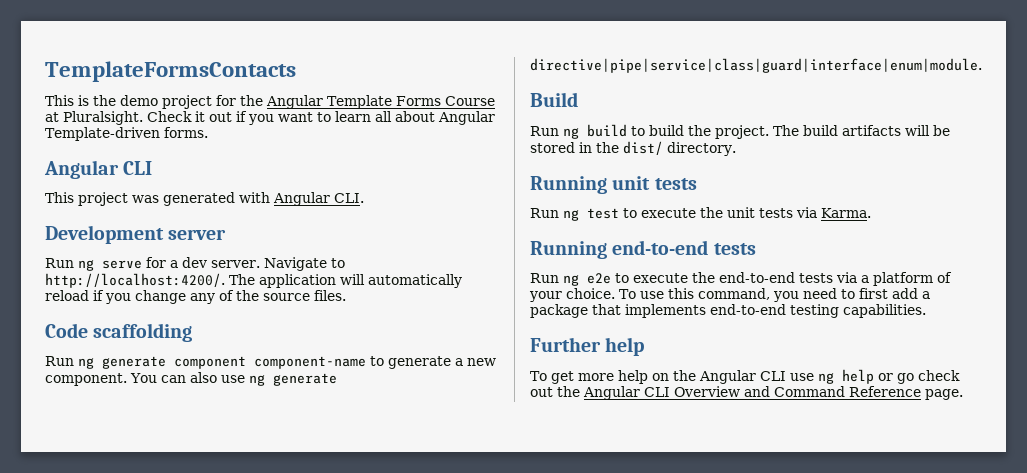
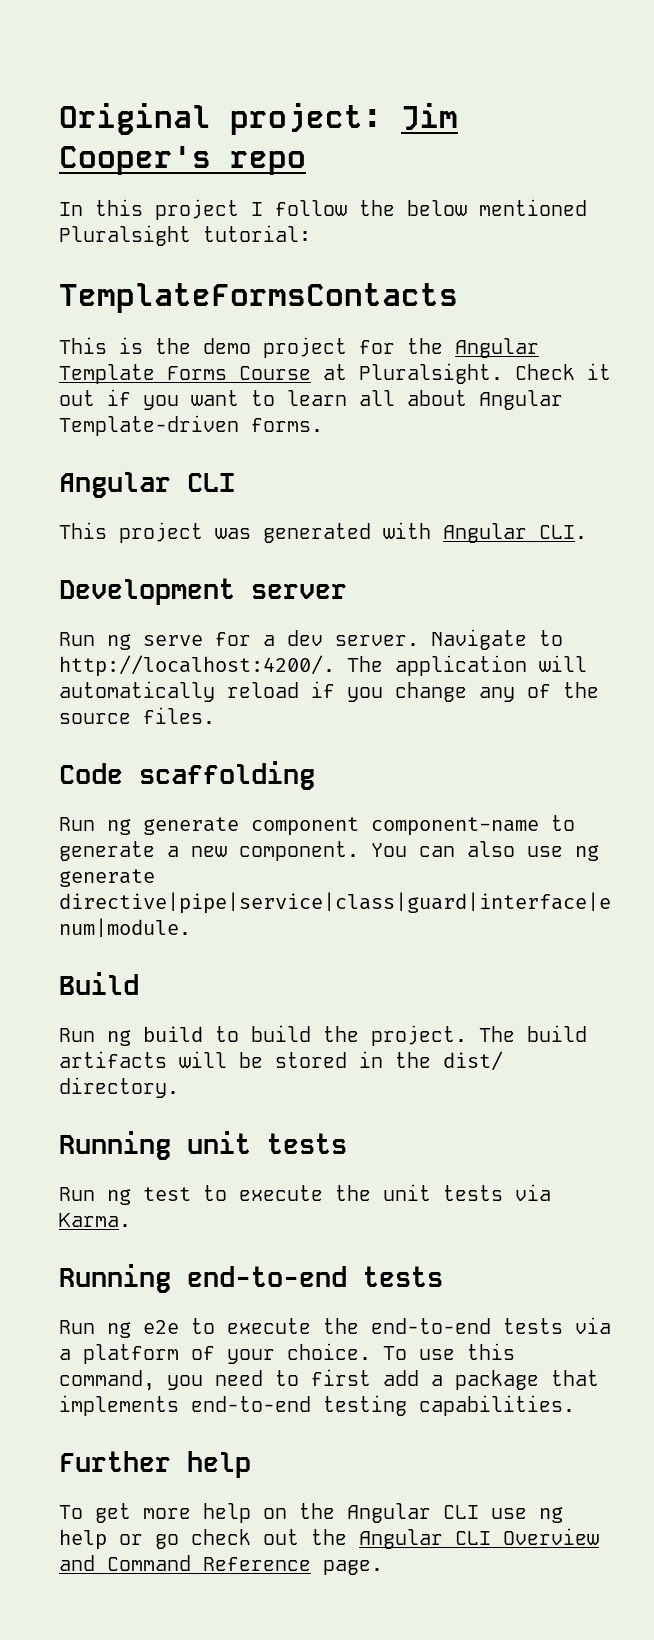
+ Original project: Jim Cooper's repo
+ In this project I follow the below mentioned Pluralsight tutorial:

